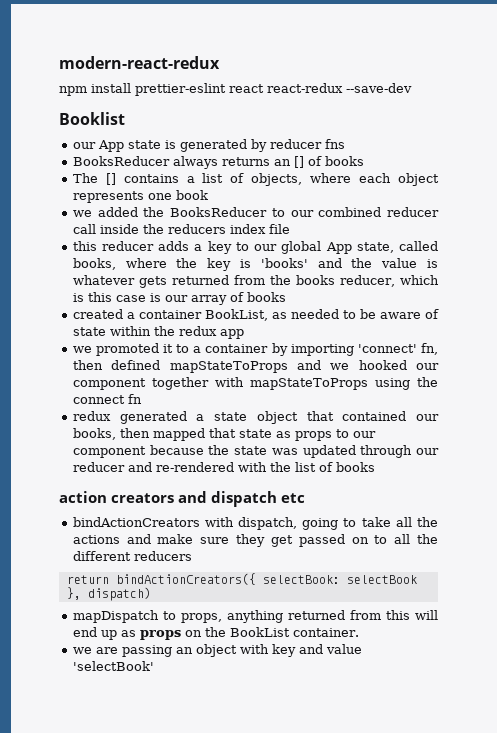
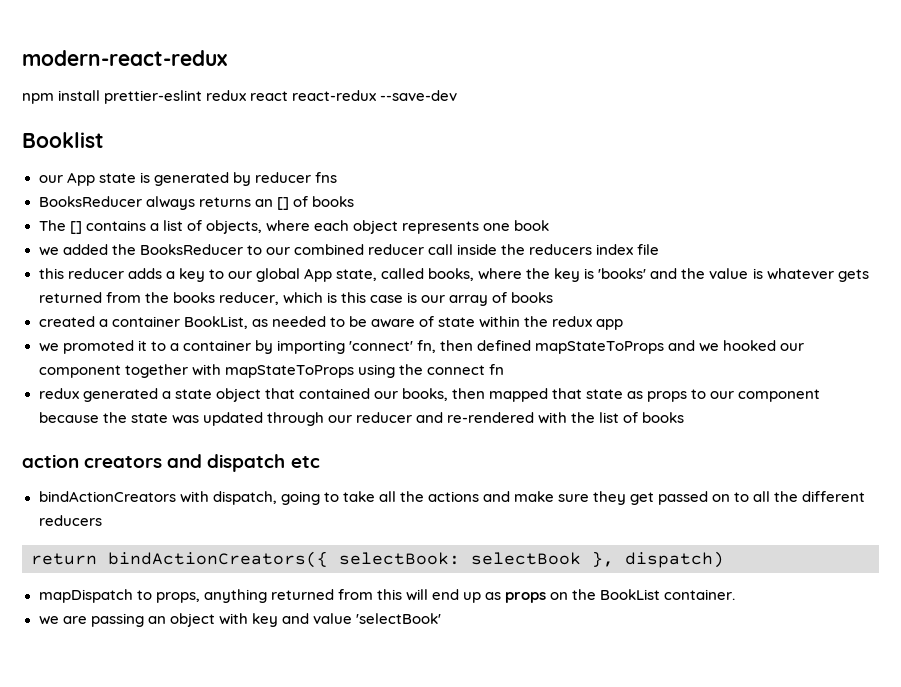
- npm install prettier-eslint react react-redux --save-dev
+ npm install prettier-eslint redux react react-redux --save-dev

